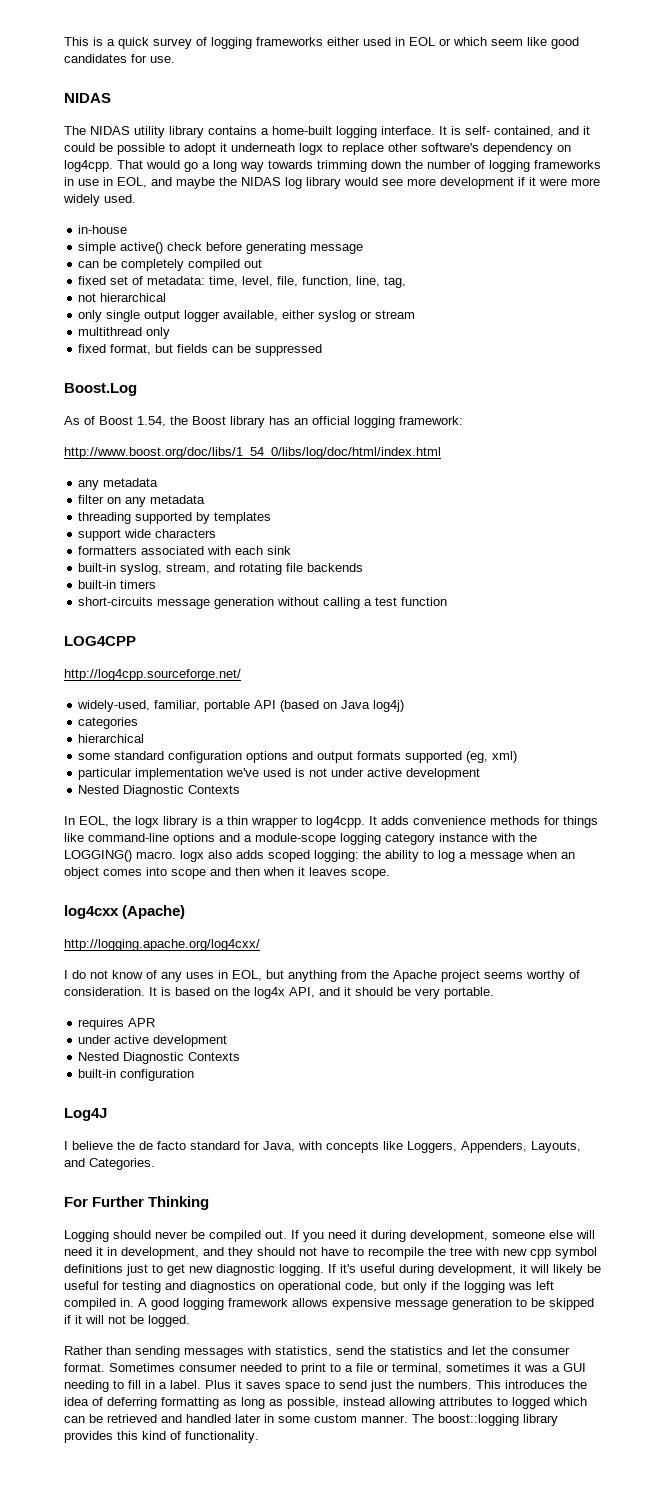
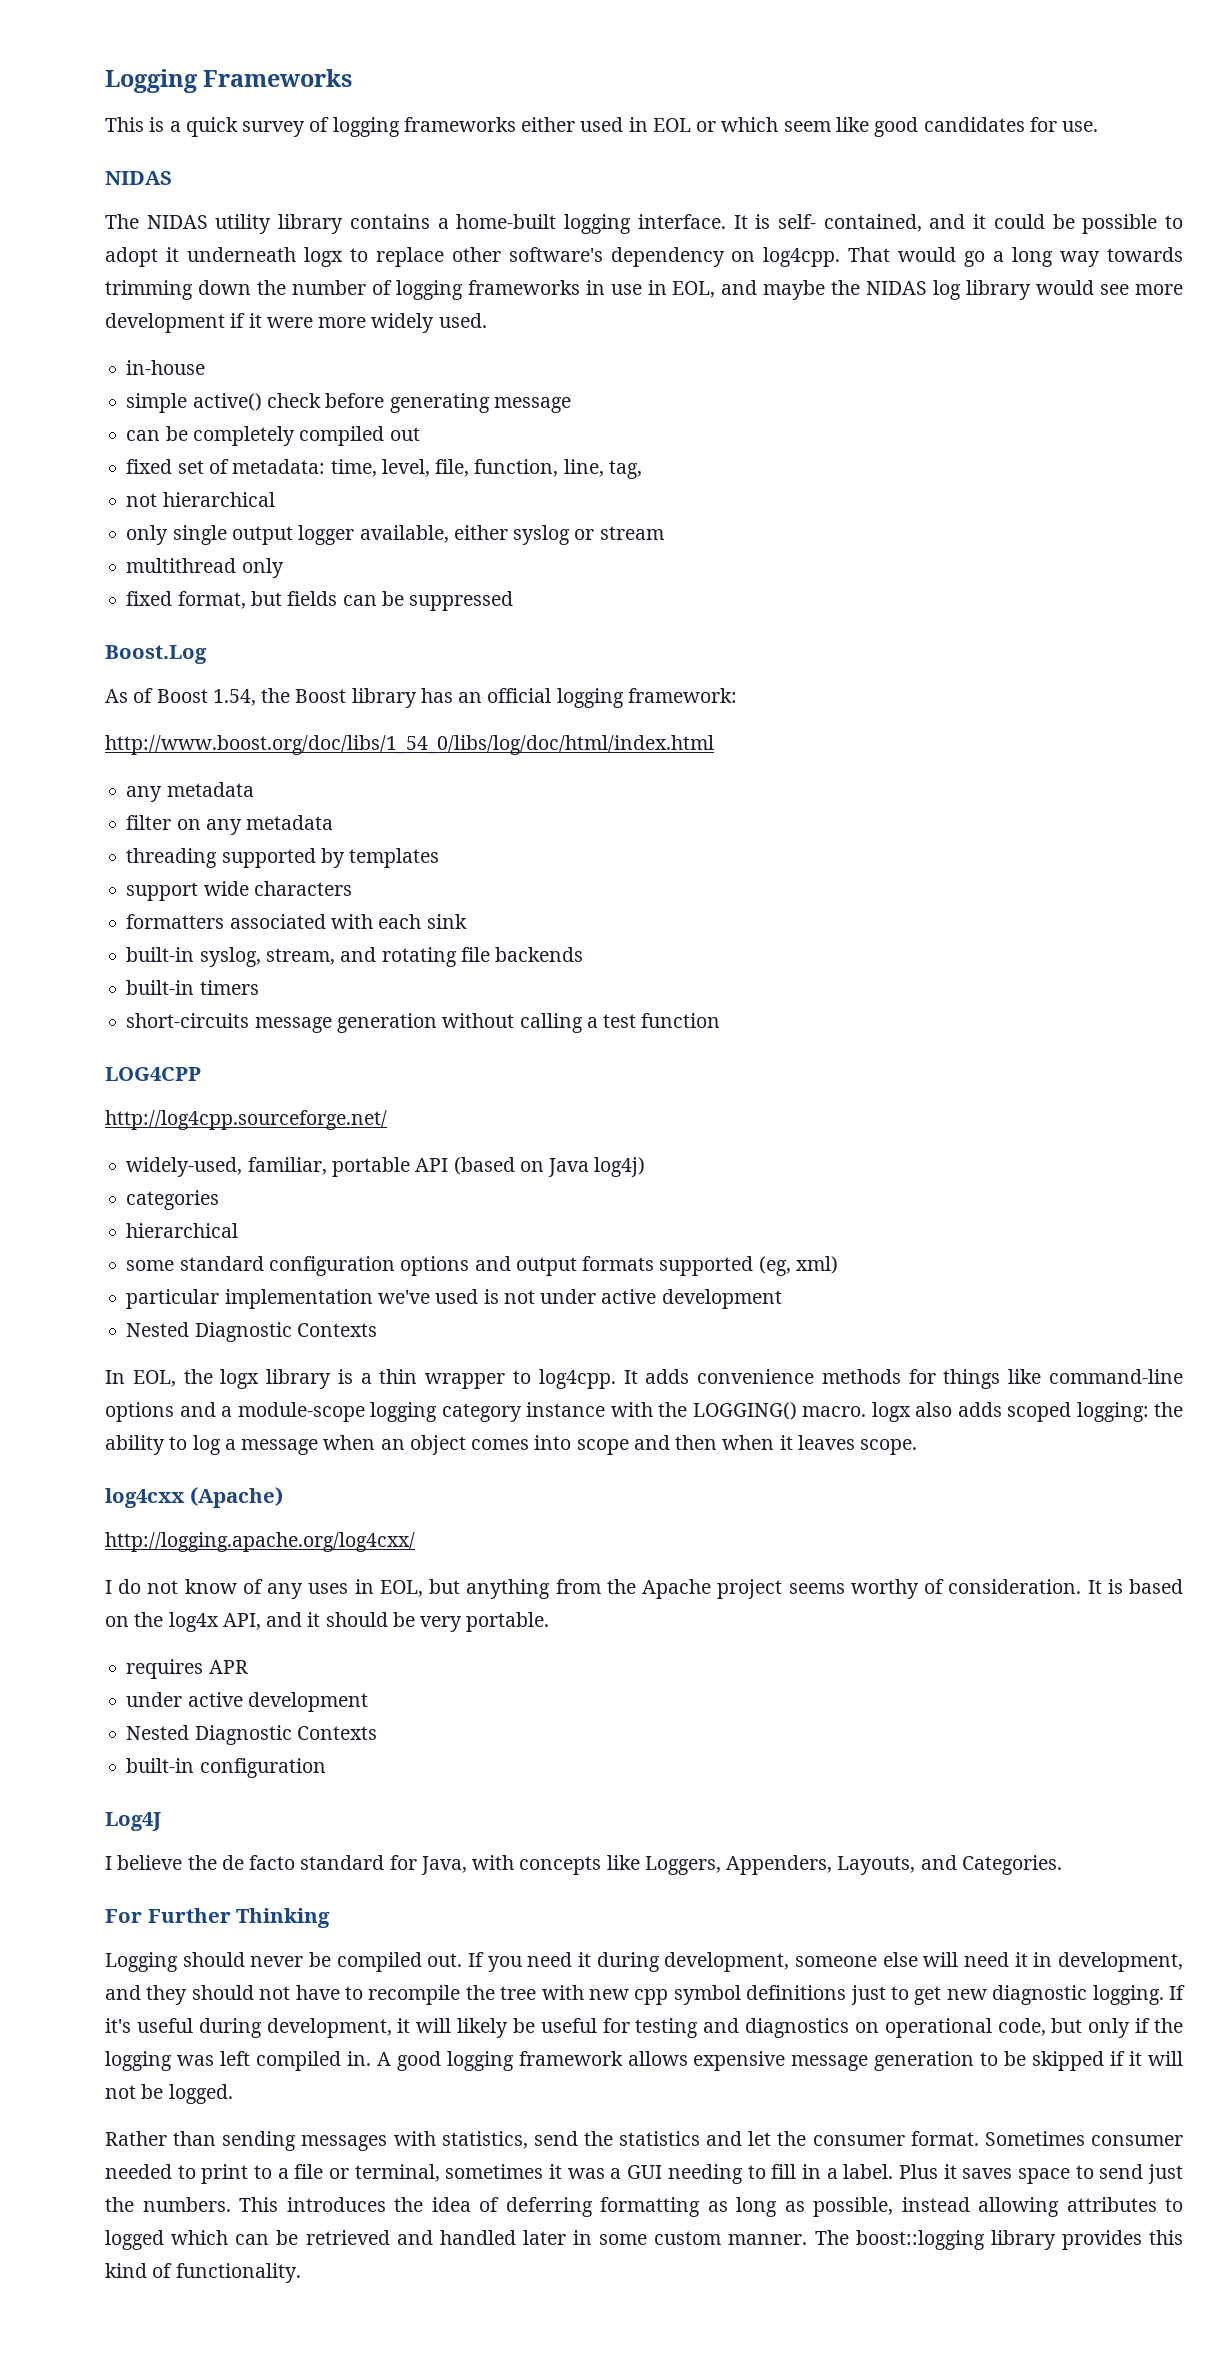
+ Logging Frameworks

